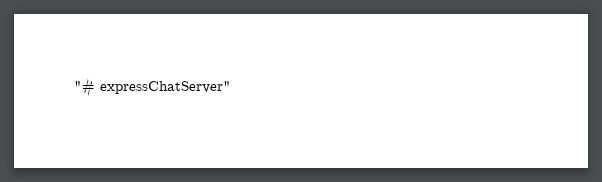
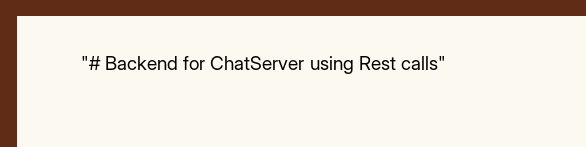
- "# expressChatServer"
+ "# Backend for ChatServer using Rest calls"

